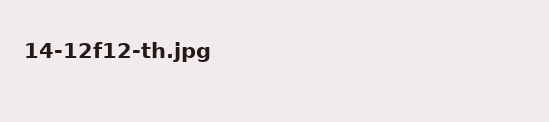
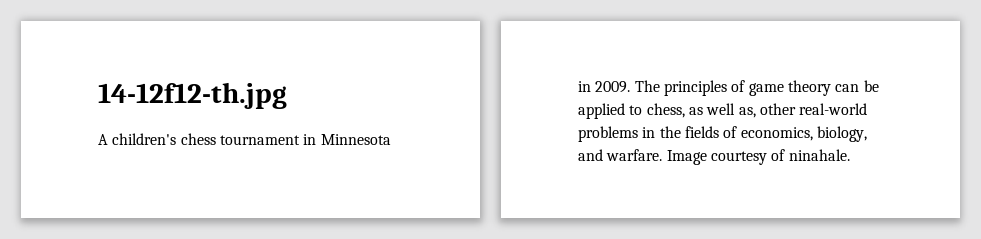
+ A children's chess tournament in Minnesota in 2009. The principles of game theory can be applied to chess, as well as, other real-world problems in the fields of economics, biology, and warfare. Image courtesy of ninahale.

